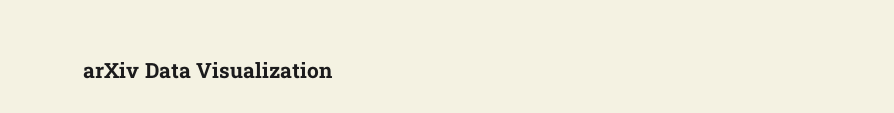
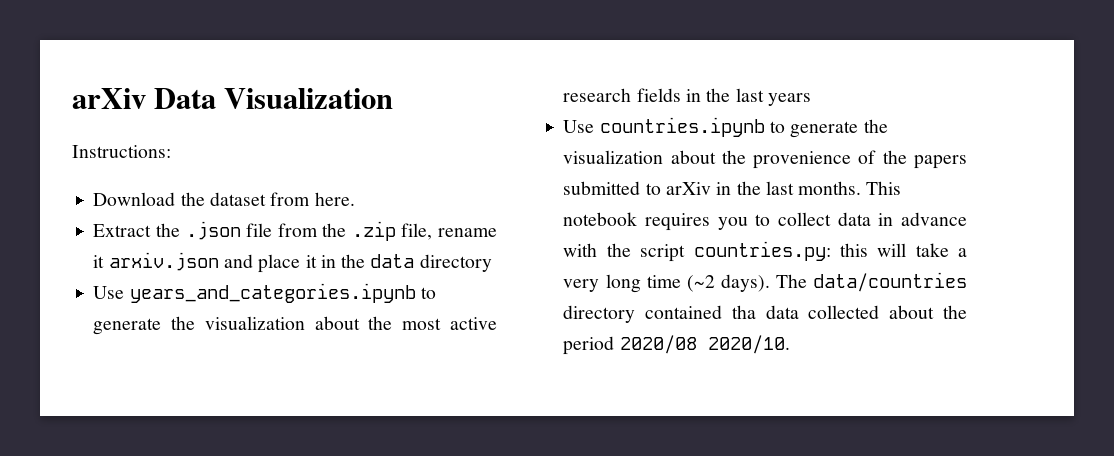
+ Instructions:
+ Download the dataset from here.
+ Extract the .json file from the .zip file, rename it arxiv.json and place it in the data directory
+ Use years_and_categories.ipynb to generate the visualization about the most active research fields in the last years
+ Use countries.ipynb to generate the visualization about the provenience of the papers submitted to arXiv in the last months. This notebook requires you to collect data in advance with the script countries.py: this will take a very long time (~2 days). The data/countries directory contained tha data collected about the period 2020/08 2020/10.

